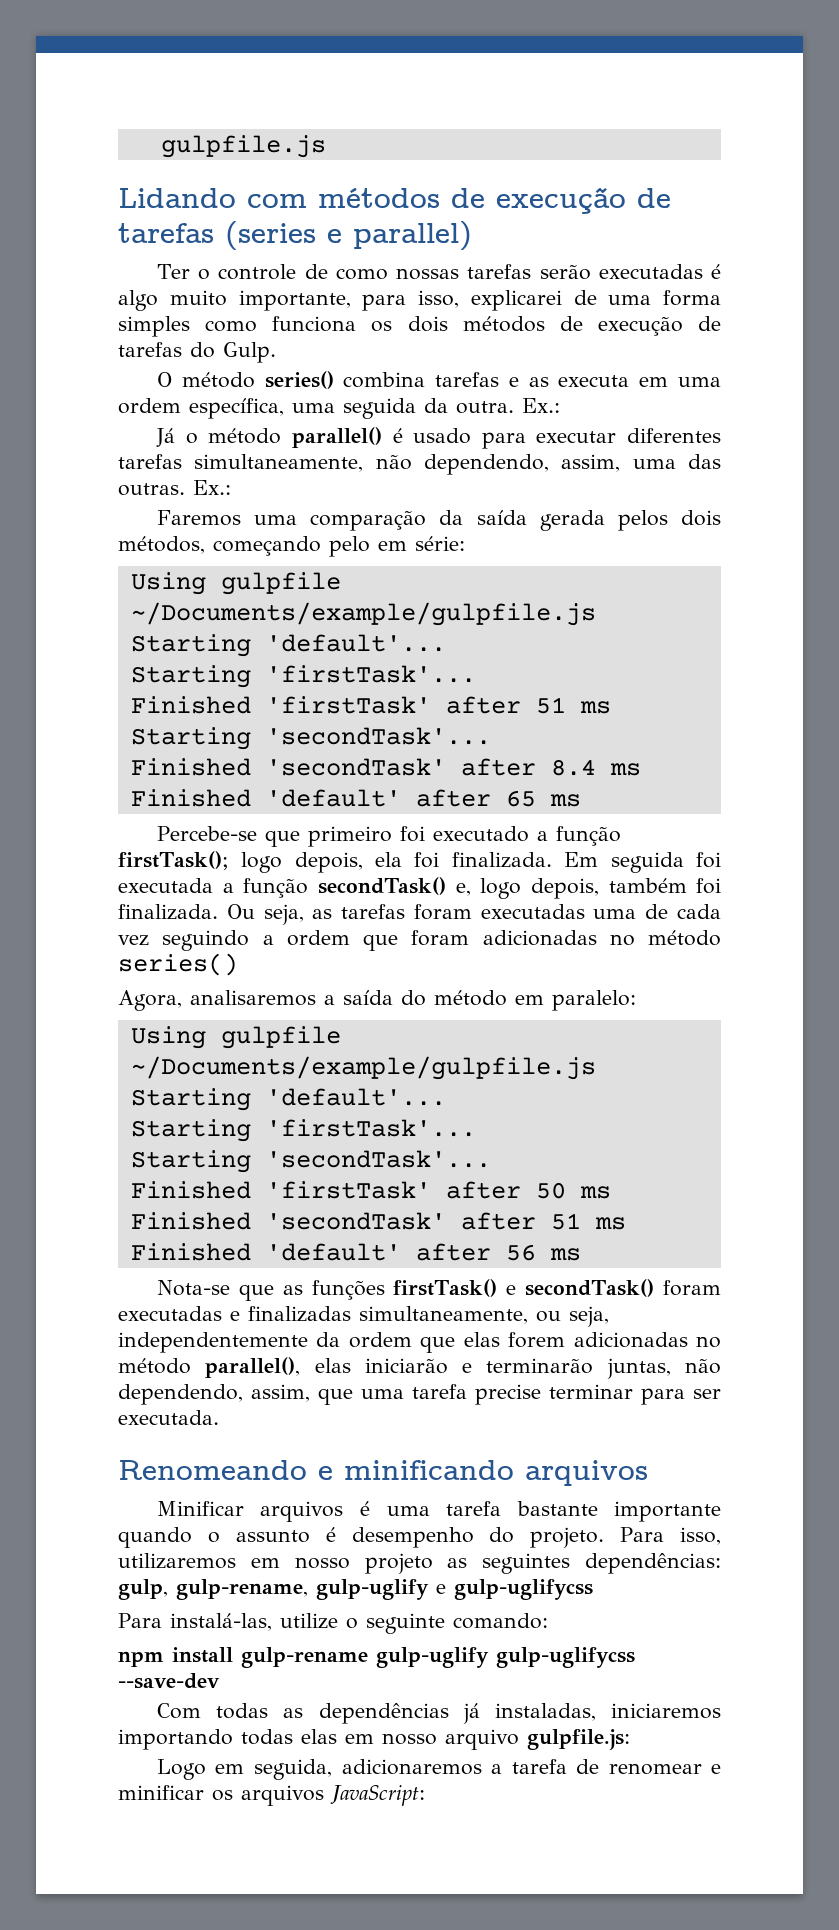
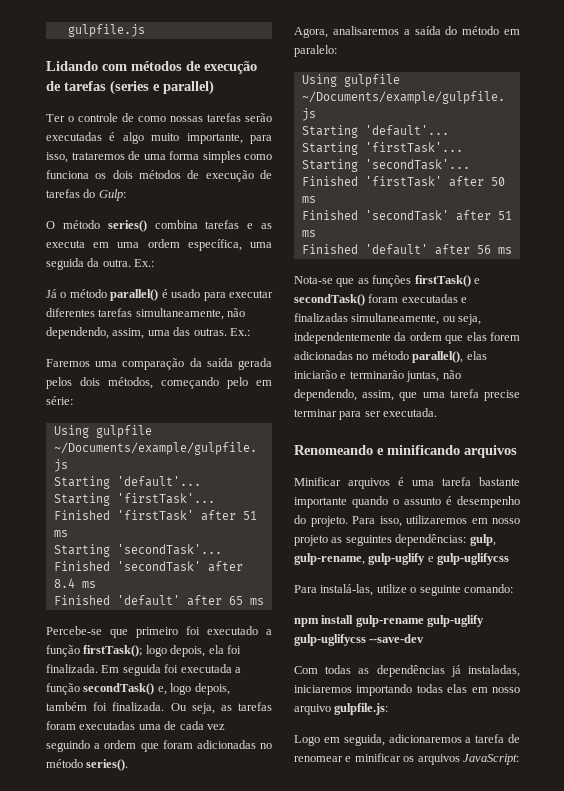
- Ter o controle de como nossas tarefas serão executadas é algo muito importante, para isso, explicarei de uma forma simples como funciona os dois métodos de execução de tarefas do Gulp.
+ Ter o controle de como nossas tarefas serão executadas é algo muito importante, para isso, trataremos de uma forma simples como funciona os dois métodos de execução de tarefas do Gulp:
- Ou seja, as tarefas foram executadas uma de cada vez seguindo a ordem que foram adicionadas no método series()
+ Ou seja, as tarefas foram executadas uma de cada vez seguindo a ordem que foram adicionadas no método series().

